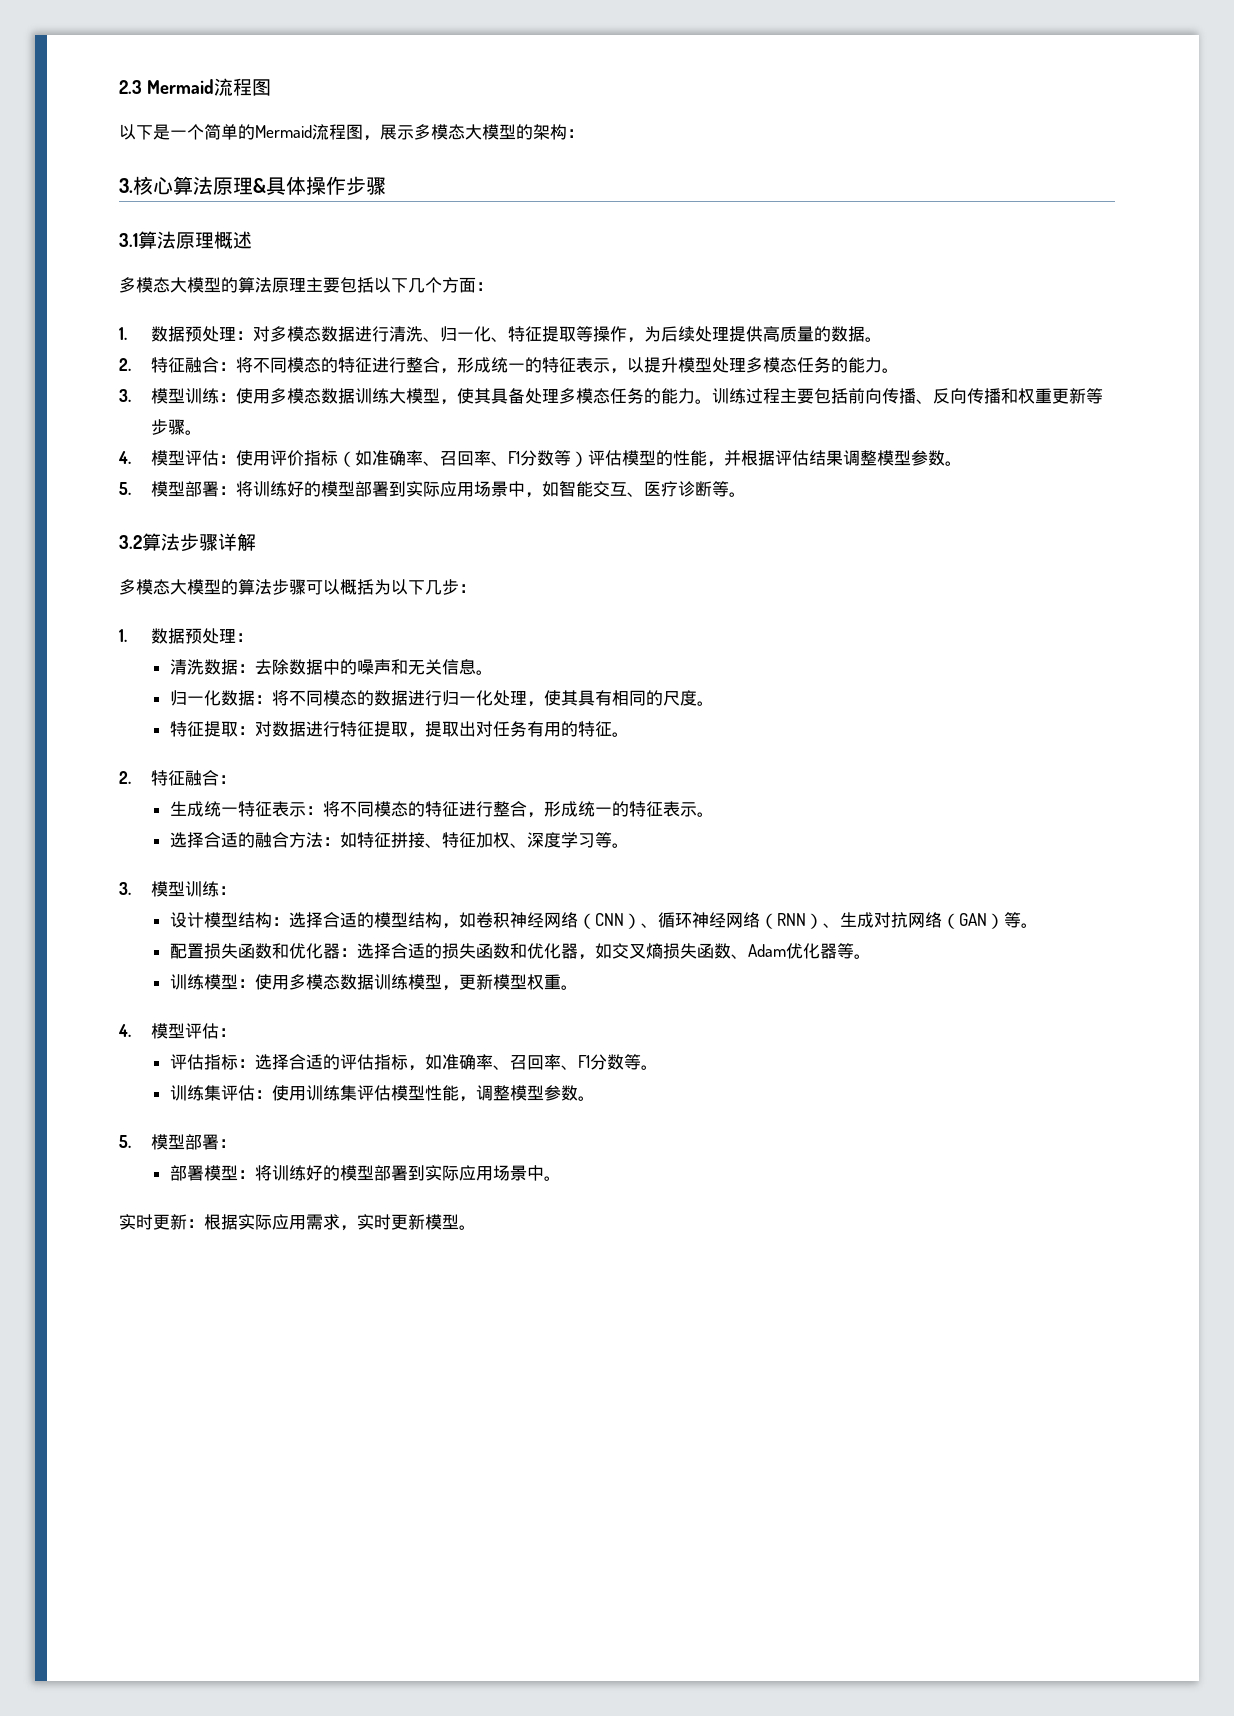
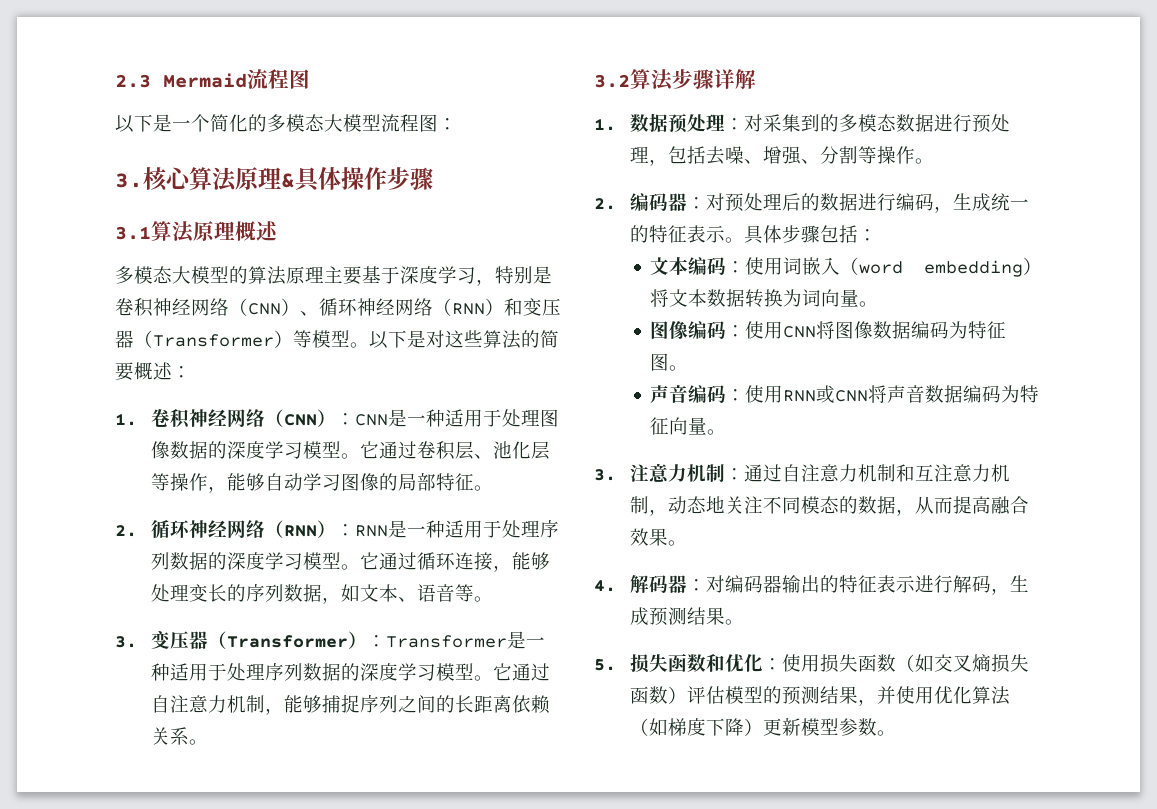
- 以下是一个简单的Mermaid流程图，展示多模态大模型的架构：
+ 以下是一个简化的多模态大模型流程图：
- 多模态大模型的算法原理主要包括以下几个方面：
- 1.数据预处理：对多模态数据进行清洗、归一化、特征提取等操作，为后续处理提供高质量的数据。
- 2.特征融合：将不同模态的特征进行整合，形成统一的特征表示，以提升模型处理多模态任务的能力。
- 3.模型训练：使用多模态数据训练大模型，使其具备处理多模态任务的能力。训练过程主要包括前向传播、反向传播和权重更新等步骤。
- 4.模型评估：使用评价指标（如准确率、召回率、F1分数等）评估模型的性能，并根据评估结果调整模型参数。
- 5.模型部署：将训练好的模型部署到实际应用场景中，如智能交互、医疗诊断等。
+ 多模态大模型的算法原理主要基于深度学习，特别是卷积神经网络（CNN）、循环神经网络（RNN）和变压器（Transformer）等模型。以下是对这些算法的简要概述：
+ 1.卷积神经网络（CNN）：CNN是一种适用于处理图像数据的深度学习模型。它通过卷积层、池化层等操作，能够自动学习图像的局部特征。
+ 2.循环神经网络（RNN）：RNN是一种适用于处理序列数据的深度学习模型。它通过循环连接，能够处理变长的序列数据，如文本、语音等。
+ 3.变压器（Transformer）：Transformer是一种适用于处理序列数据的深度学习模型。它通过自注意力机制，能够捕捉序列之间的长距离依赖关系。
  3.2算法步骤详解
- 多模态大模型的算法步骤可以概括为以下几步：
- 1.数据预处理：
- 清洗数据：去除数据中的噪声和无关信息。
- 归一化数据：将不同模态的数据进行归一化处理，使其具有相同的尺度。
- 特征提取：对数据进行特征提取，提取出对任务有用的特征。
- 2.特征融合：
- 生成统一特征表示：将不同模态的特征进行整合，形成统一的特征表示。
- 选择合适的融合方法：如特征拼接、特征加权、深度学习等。
- 3.模型训练：
- 设计模型结构：选择合适的模型结构，如卷积神经网络（CNN）、循环神经网络（RNN）、生成对抗网络（GAN）等。
- 配置损失函数和优化器：选择合适的损失函数和优化器，如交叉熵损失函数、Adam优化器等。
- 训练模型：使用多模态数据训练模型，更新模型权重。
- 4.模型评估：
- 评估指标：选择合适的评估指标，如准确率、召回率、F1分数等。
- 训练集评估：使用训练集评估模型性能，调整模型参数。
- 5.模型部署：
- 部署模型：将训练好的模型部署到实际应用场景中。
- 实时更新：根据实际应用需求，实时更新模型。
+ 1.数据预处理：对采集到的多模态数据进行预处理，包括去噪、增强、分割等操作。
+ 2.编码器：对预处理后的数据进行编码，生成统一的特征表示。具体步骤包括：
+ 文本编码：使用词嵌入（word embedding）将文本数据转换为词向量。
+ 图像编码：使用CNN将图像数据编码为特征图。
+ 声音编码：使用RNN或CNN将声音数据编码为特征向量。
+ 3.注意力机制：通过自注意力机制和互注意力机制，动态地关注不同模态的数据，从而提高融合效果。
+ 4.解码器：对编码器输出的特征表示进行解码，生成预测结果。
+ 5.损失函数和优化：使用损失函数（如交叉熵损失函数）评估模型的预测结果，并使用优化算法（如梯度下降）更新模型参数。

